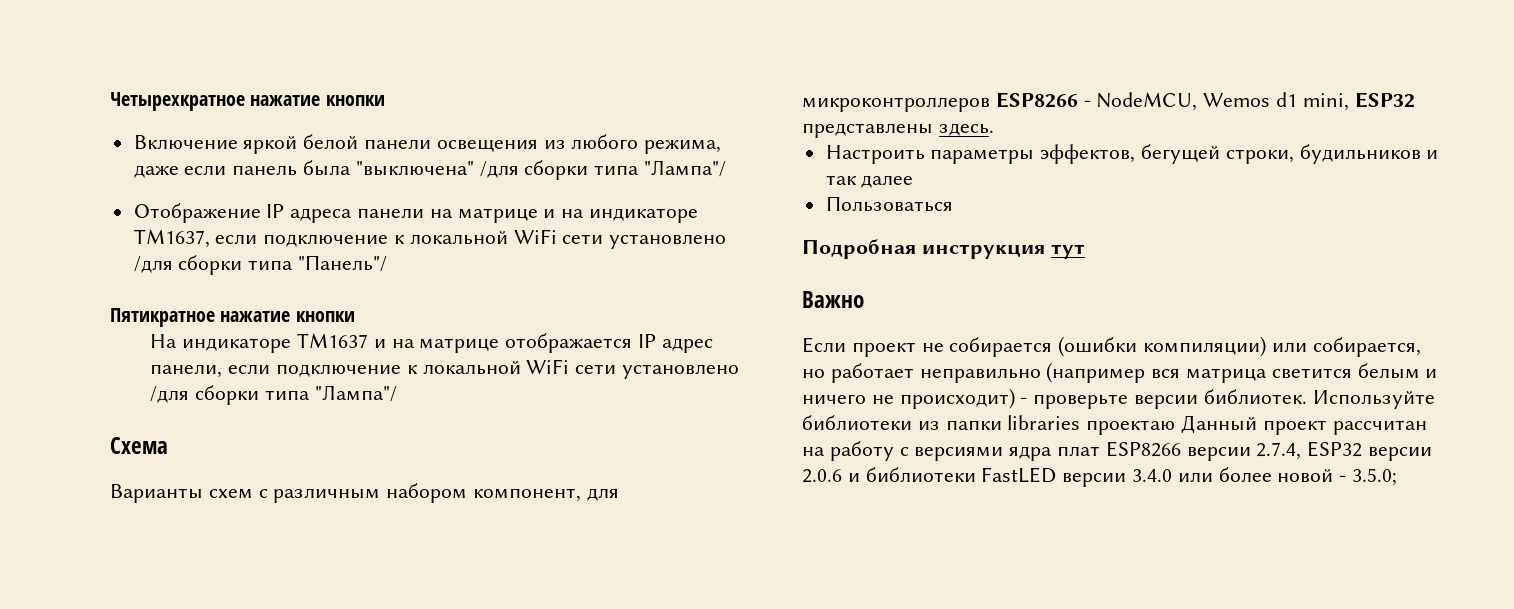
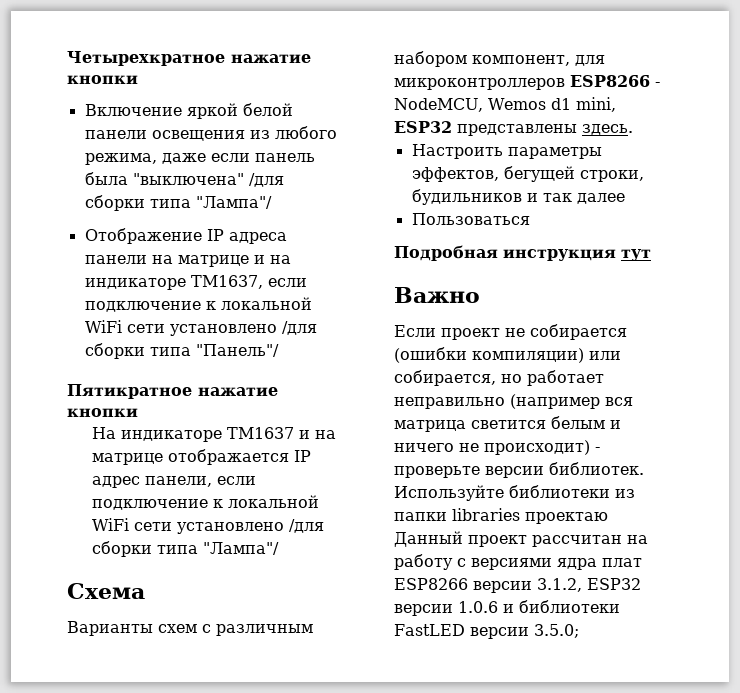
- Используйте библиотеки из папки libraries проектаю Данный проект рассчитан на работу с версиями ядра плат ESP8266 версии 2.7.4, ESP32 версии 2.0.6 и библиотеки FastLED версии 3.4.0 или более новой - 3.5.0;
+ Используйте библиотеки из папки libraries проектаю Данный проект рассчитан на работу с версиями ядра плат ESP8266 версии 3.1.2, ESP32 версии 1.0.6 и библиотеки FastLED версии 3.5.0;

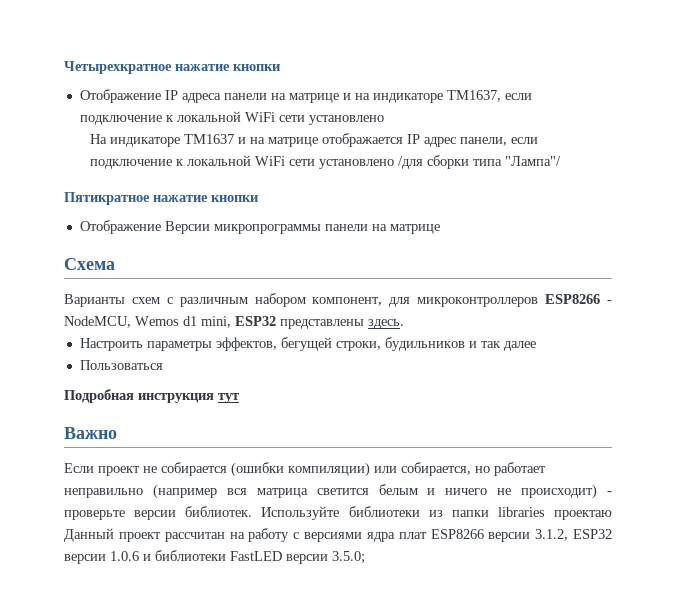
- Включение яркой белой панели освещения из любого режима, даже если панель была "выключена" /для сборки типа "Лампа"/
- Отображение IP адреса панели на матрице и на индикаторе TM1637, если подключение к локальной WiFi сети установлено /для сборки типа "Панель"/
- Пятикратное нажатие кнопки
+ Отображение IP адреса панели на матрице и на индикаторе TM1637, если подключение к локальной WiFi сети установлено
+ Пятикратное нажатие кнопки
+ Отображение Версии микропрограммы панели на матрице

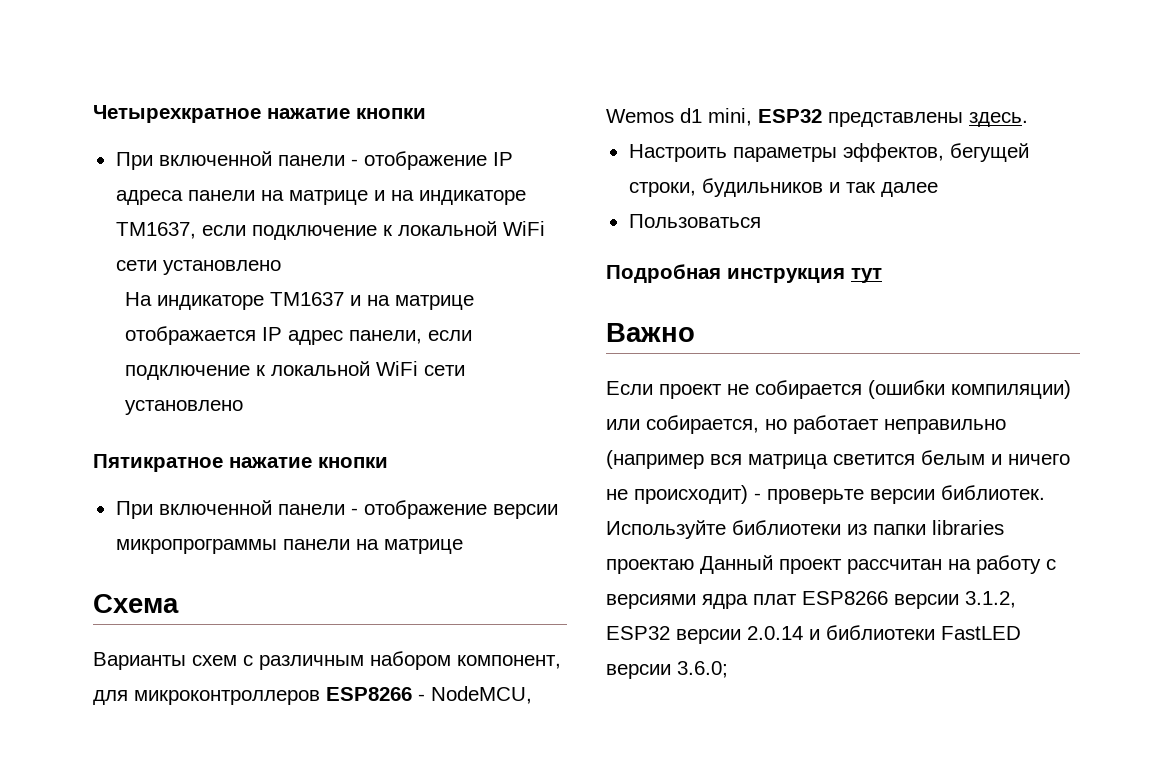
- Отображение IP адреса панели на матрице и на индикаторе TM1637, если подключение к локальной WiFi сети установлено
+ При включенной панели - отображение IP адреса панели на матрице и на индикаторе TM1637, если подключение к локальной WiFi сети установлено
- На индикаторе TM1637 и на матрице отображается IP адрес панели, если подключение к локальной WiFi сети установлено /для сборки типа "Лампа"/
+ На индикаторе TM1637 и на матрице отображается IP адрес панели, если подключение к локальной WiFi сети установлено
- Отображение Версии микропрограммы панели на матрице
+ При включенной панели - отображение версии микропрограммы панели на матрице
- Используйте библиотеки из папки libraries проектаю Данный проект рассчитан на работу с версиями ядра плат ESP8266 версии 3.1.2, ESP32 версии 1.0.6 и библиотеки FastLED версии 3.5.0;
+ Используйте библиотеки из папки libraries проектаю Данный проект рассчитан на работу с версиями ядра плат ESP8266 версии 3.1.2, ESP32 версии 2.0.14 и библиотеки FastLED версии 3.6.0;

